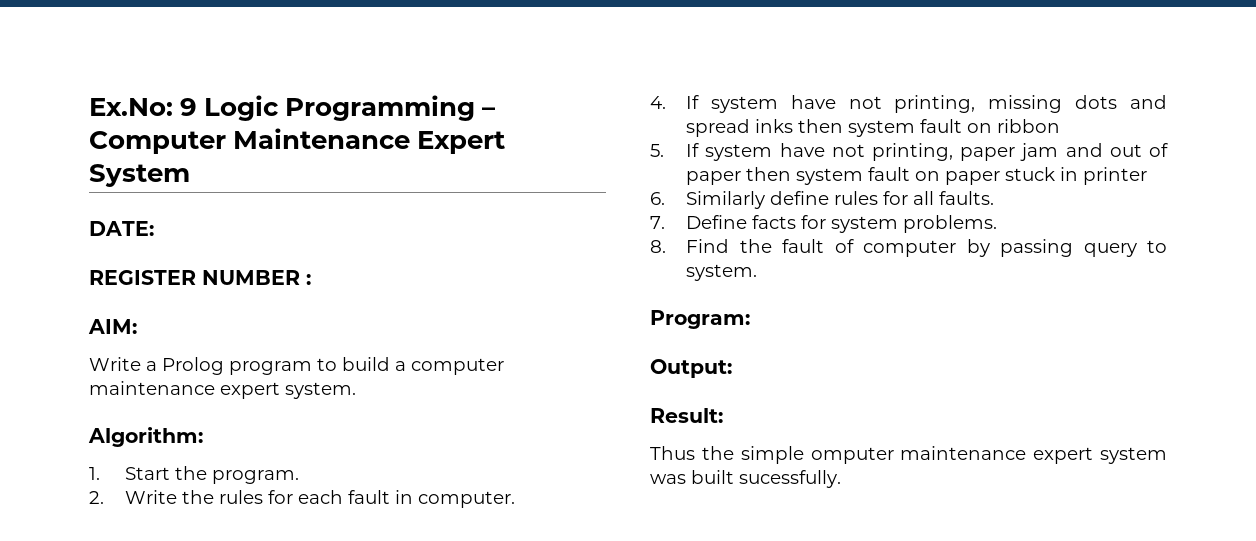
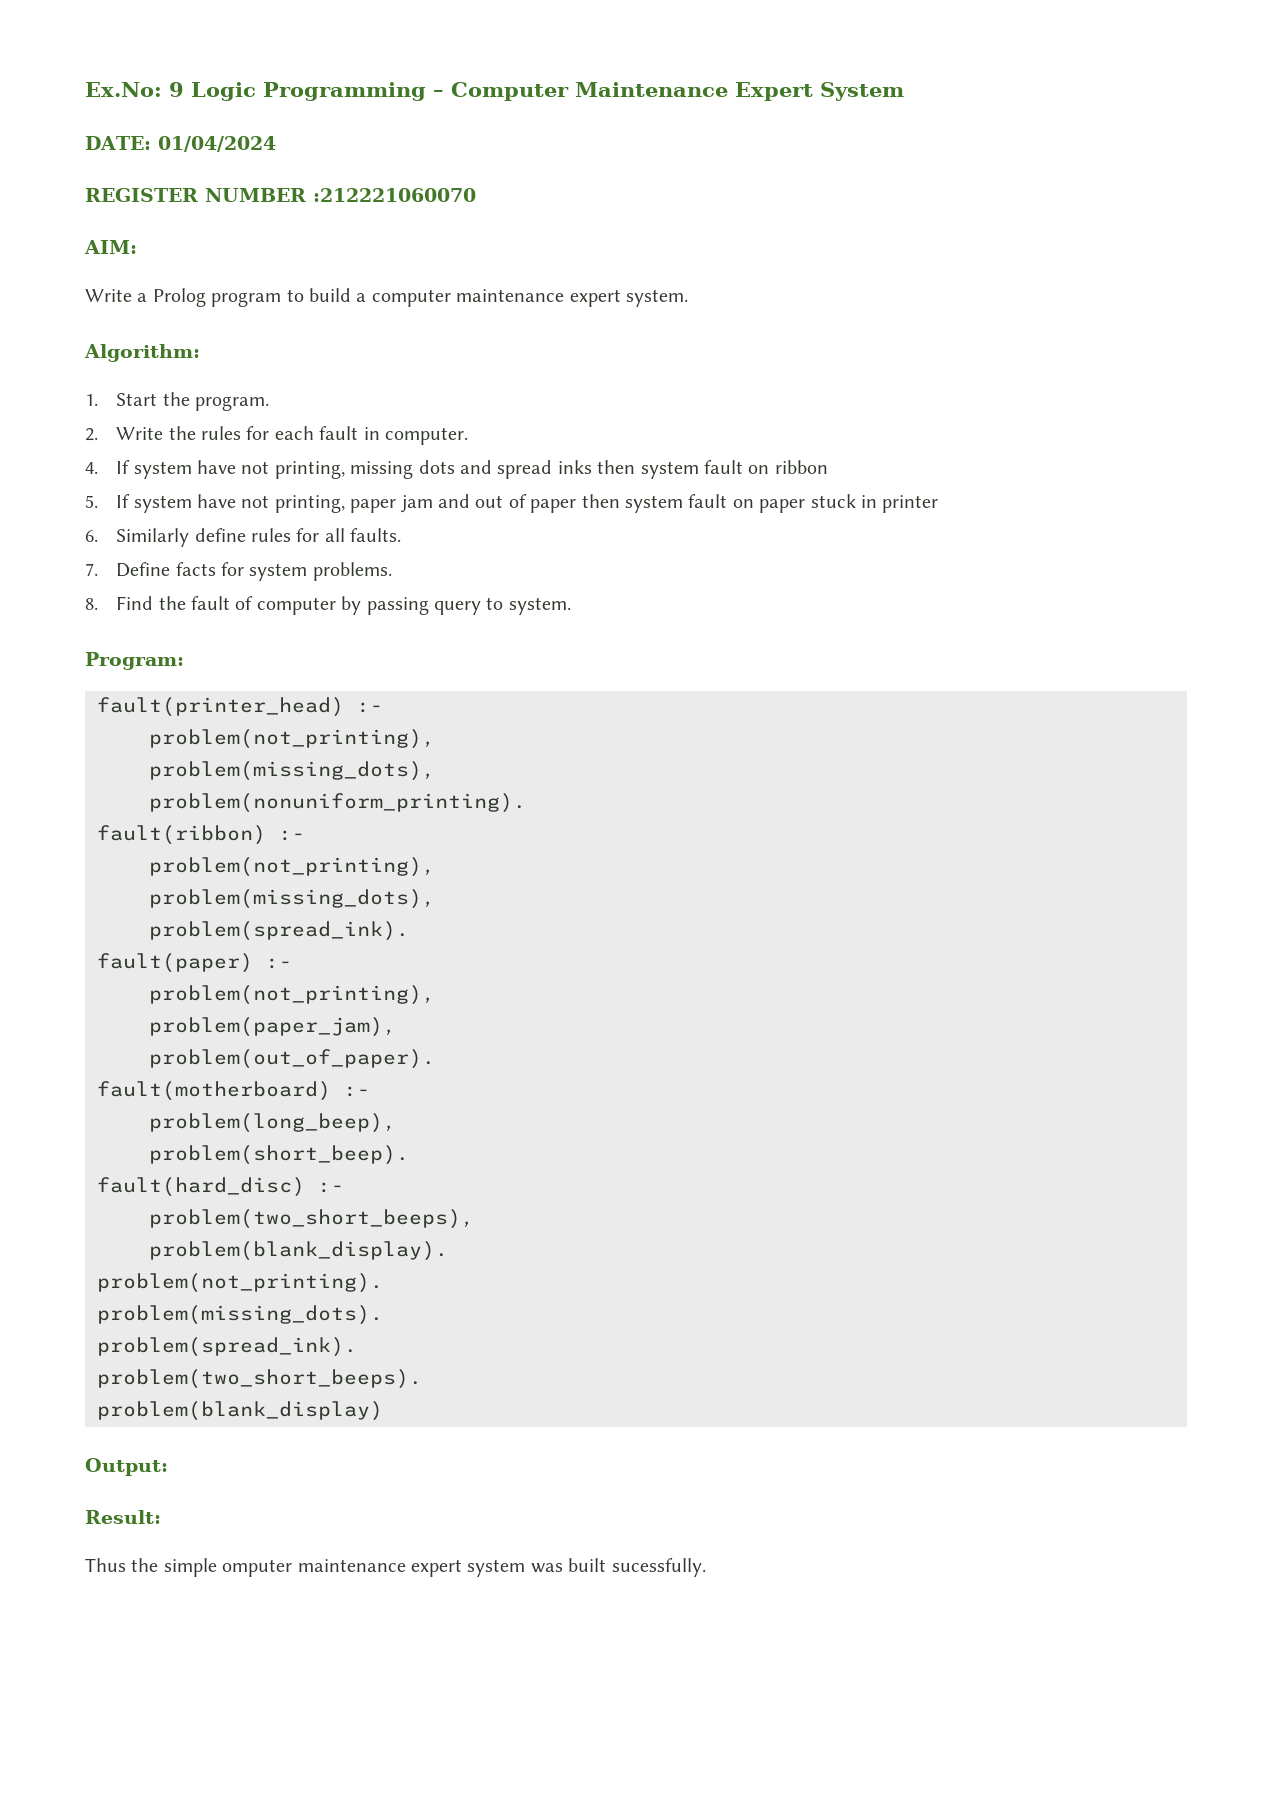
- DATE:
+ DATE: 01/04/2024
- REGISTER NUMBER :
+ REGISTER NUMBER :212221060070
+ fault(printer_head) :-
+ problem(not_printing),
+ problem(missing_dots),
+ problem(nonuniform_printing).
+ fault(ribbon) :-
+ problem(not_printing),
+ problem(missing_dots),
+ problem(spread_ink).
+ fault(paper) :-
+ problem(not_printing),
+ problem(paper_jam),
+ problem(out_of_paper).
+ fault(motherboard) :-
+ problem(long_beep),
+ problem(short_beep).
+ fault(hard_disc) :-
+ problem(two_short_beeps),
+ problem(blank_display).
+ problem(not_printing).
+ problem(missing_dots).
+ problem(spread_ink).
+ problem(two_short_beeps).
+ problem(blank_display)

